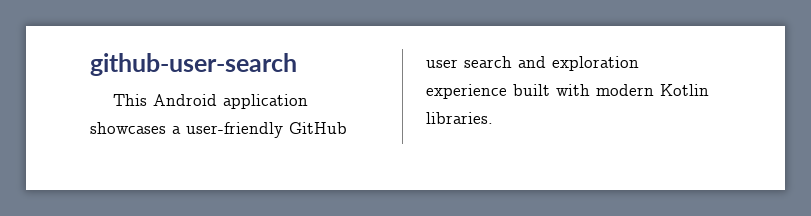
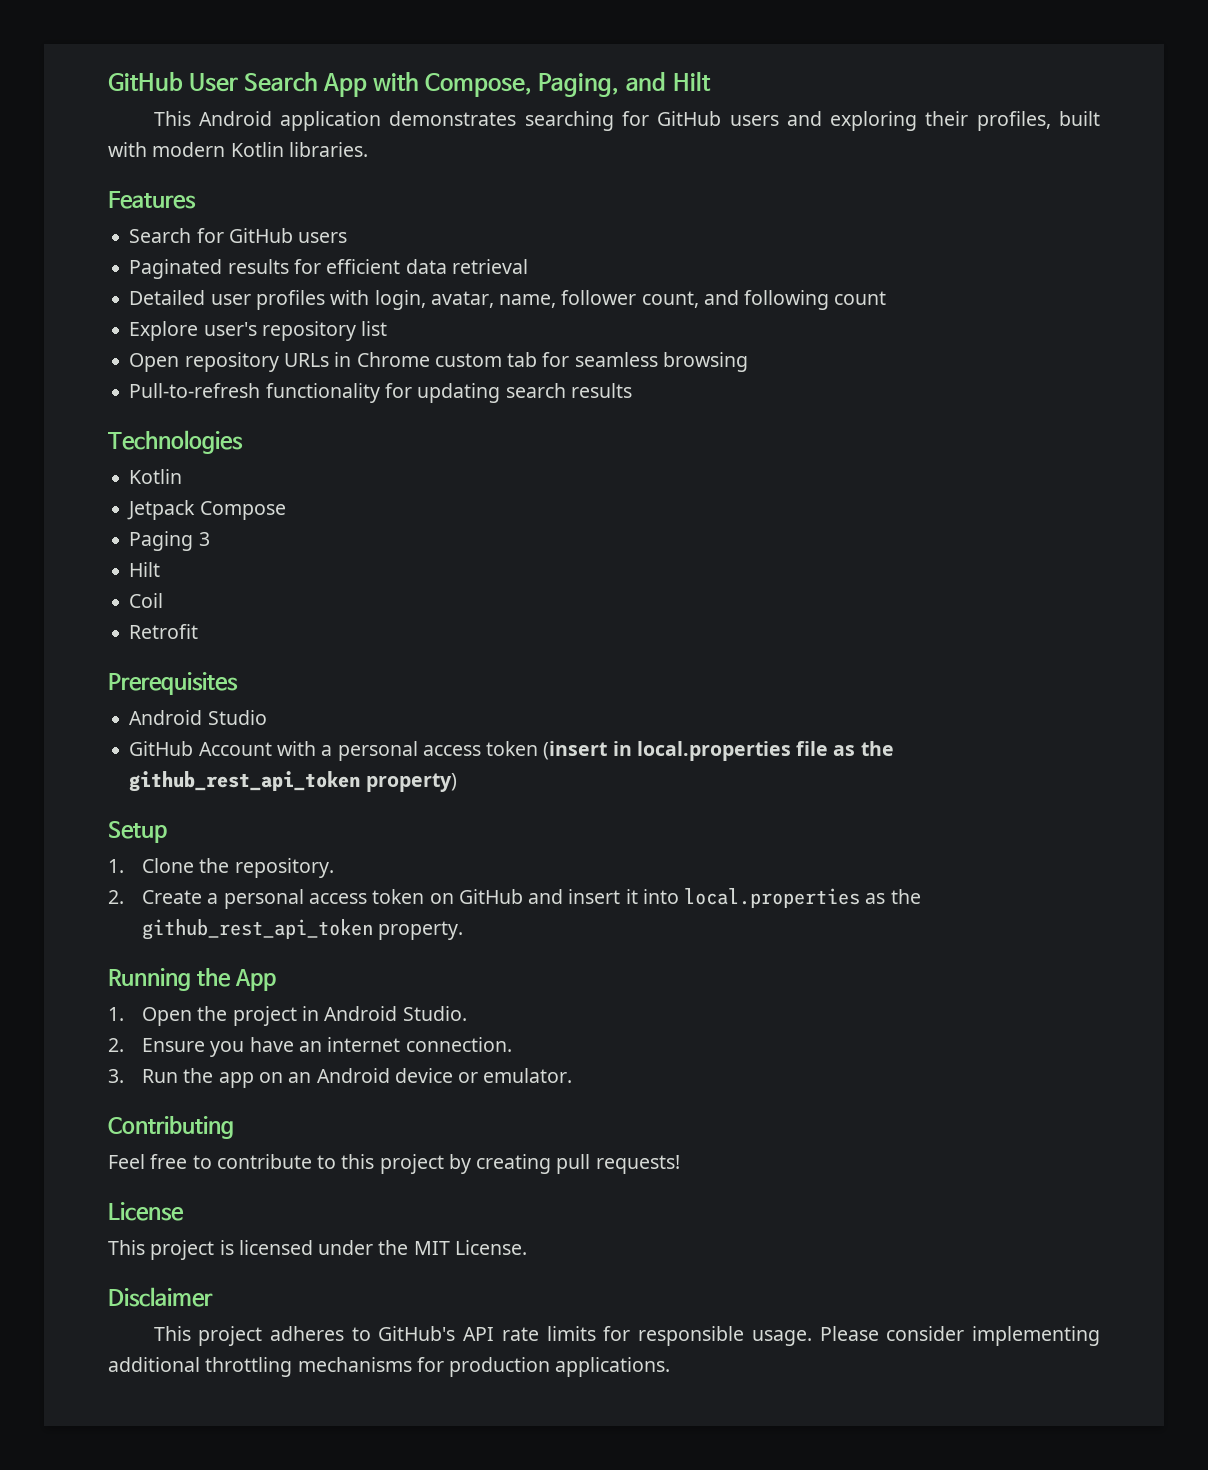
- github-user-search
- This Android application showcases a user-friendly GitHub user search and exploration experience built with modern Kotlin libraries.
+ GitHub User Search App with Compose, Paging, and Hilt
+ This Android application demonstrates searching for GitHub users and exploring their profiles, built with modern Kotlin libraries.
+ Features
+ Search for GitHub users
+ Paginated results for efficient data retrieval
+ Detailed user profiles with login, avatar, name, follower count, and following count
+ Explore user's repository list
+ Open repository URLs in Chrome custom tab for seamless browsing
+ Pull-to-refresh functionality for updating search results
+ Technologies
+ Kotlin
+ Jetpack Compose
+ Paging 3
+ Hilt
+ Coil
+ Retrofit
+ Prerequisites
+ Android Studio
+ GitHub Account with a personal access token (insert in local.properties file as the github_rest_api_token property)
+ Setup
+ 1. Clone the repository.
+ 2. Create a personal access token on GitHub and insert it into local.properties as the github_rest_api_token property.
+ Running the App
+ 1. Open the project in Android Studio.
+ 2. Ensure you have an internet connection.
+ 3. Run the app on an Android device or emulator.
+ Contributing
+ Feel free to contribute to this project by creating pull requests!
+ License
+ This project is licensed under the MIT License.
+ Disclaimer
+ This project adheres to GitHub's API rate limits for responsible usage. Please consider implementing additional throttling mechanisms for production applications.

